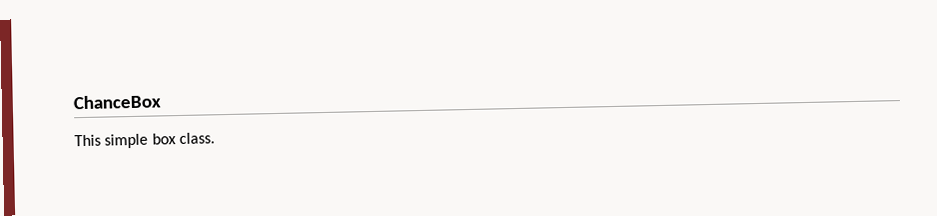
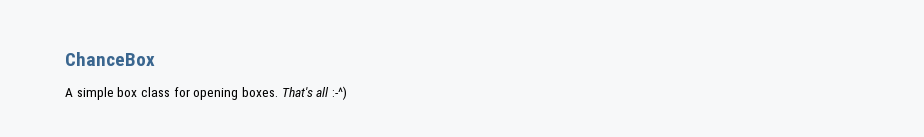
- This simple box class.
+ A simple box class for opening boxes. That's all :-^)

